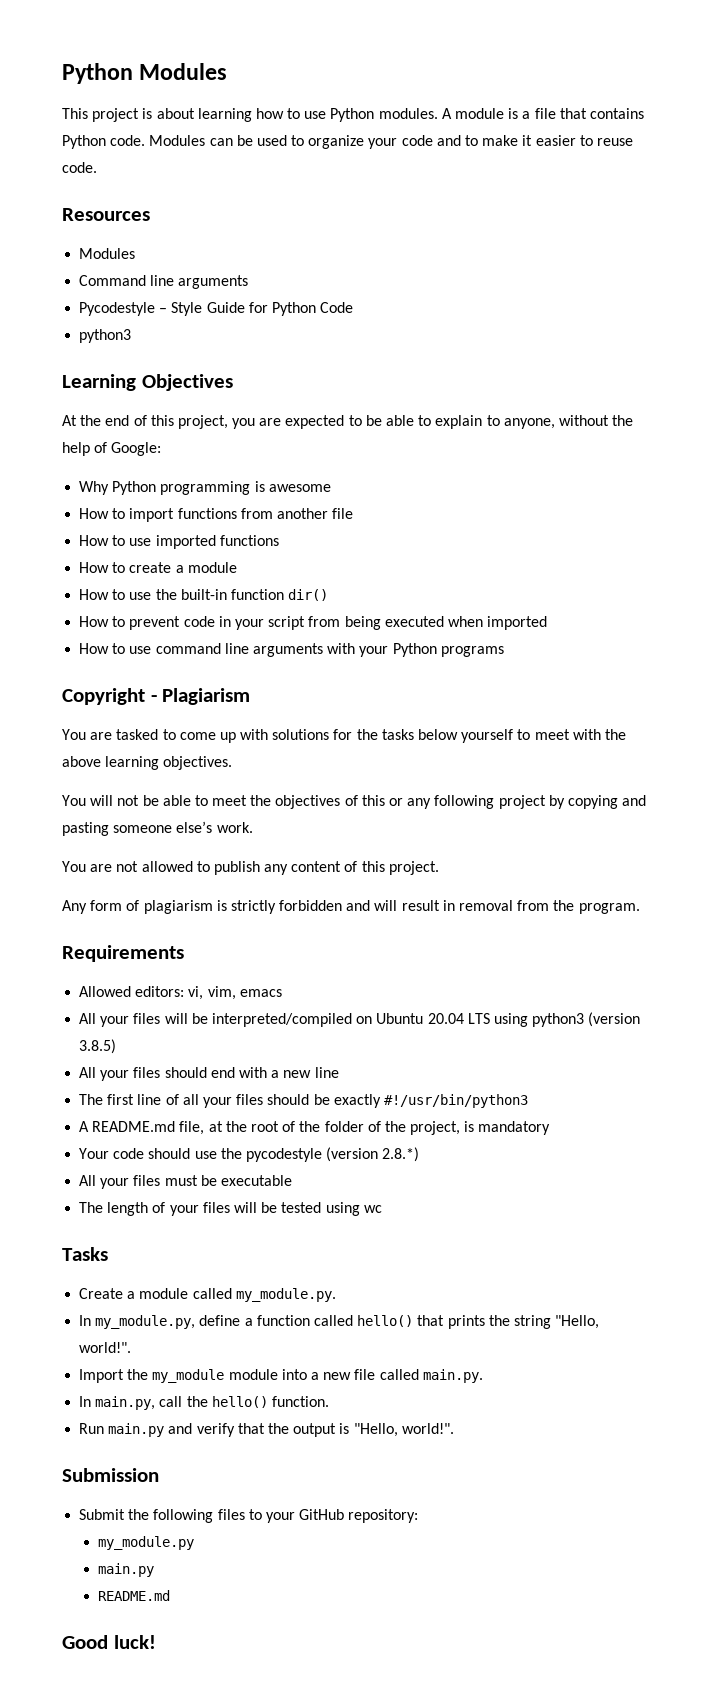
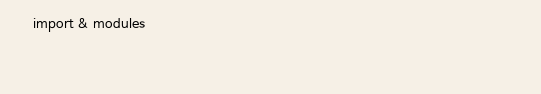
- Python Modules
- This project is about learning how to use Python modules. A module is a file that contains Python code. Modules can be used to organize your code and to make it easier to reuse code.
- Resources
- Modules
- Command line arguments
- Pycodestyle – Style Guide for Python Code
- python3
- Learning Objectives
- At the end of this project, you are expected to be able to explain to anyone, without the help of Google:
- Why Python programming is awesome
- How to import functions from another file
- How to use imported functions
- How to create a module
- How to use the built-in function dir()
- How to prevent code in your script from being executed when imported
- How to use command line arguments with your Python programs
- Copyright - Plagiarism
- You are tasked to come up with solutions for the tasks below yourself to meet with the above learning objectives.
- You will not be able to meet the objectives of this or any following project by copying and pasting someone else’s work.
- You are not allowed to publish any content of this project.
- Any form of plagiarism is strictly forbidden and will result in removal from the program.
- Requirements
- Allowed editors: vi, vim, emacs
- All your files will be interpreted/compiled on Ubuntu 20.04 LTS using python3 (version 3.8.5)
- All your files should end with a new line
- The first line of all your files should be exactly #!/usr/bin/python3
- A README.md file, at the root of the folder of the project, is mandatory
- Your code should use the pycodestyle (version 2.8.*)
- All your files must be executable
- The length of your files will be tested using wc
- Tasks
- Create a module called my_module.py.
- In my_module.py, define a function called hello() that prints the string "Hello, world!".
- Import the my_module module into a new file called main.py.
- In main.py, call the hello() function.
- Run main.py and verify that the output is "Hello, world!".
- Submission
- Submit the following files to your GitHub repository:
- my_module.py
- main.py
- README.md
- Good luck!
+ import & modules

